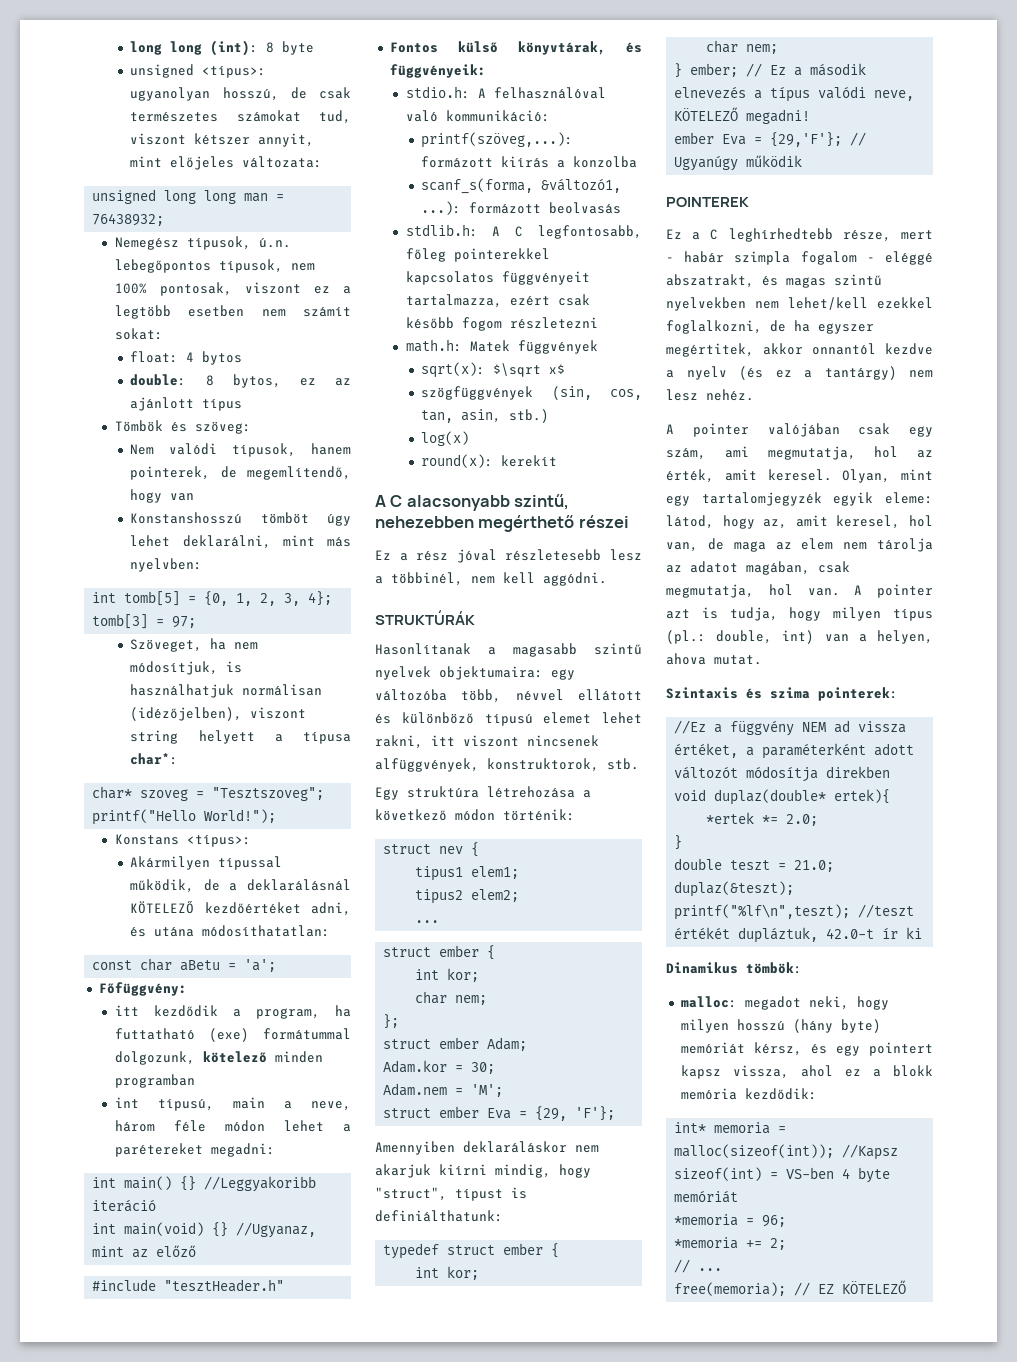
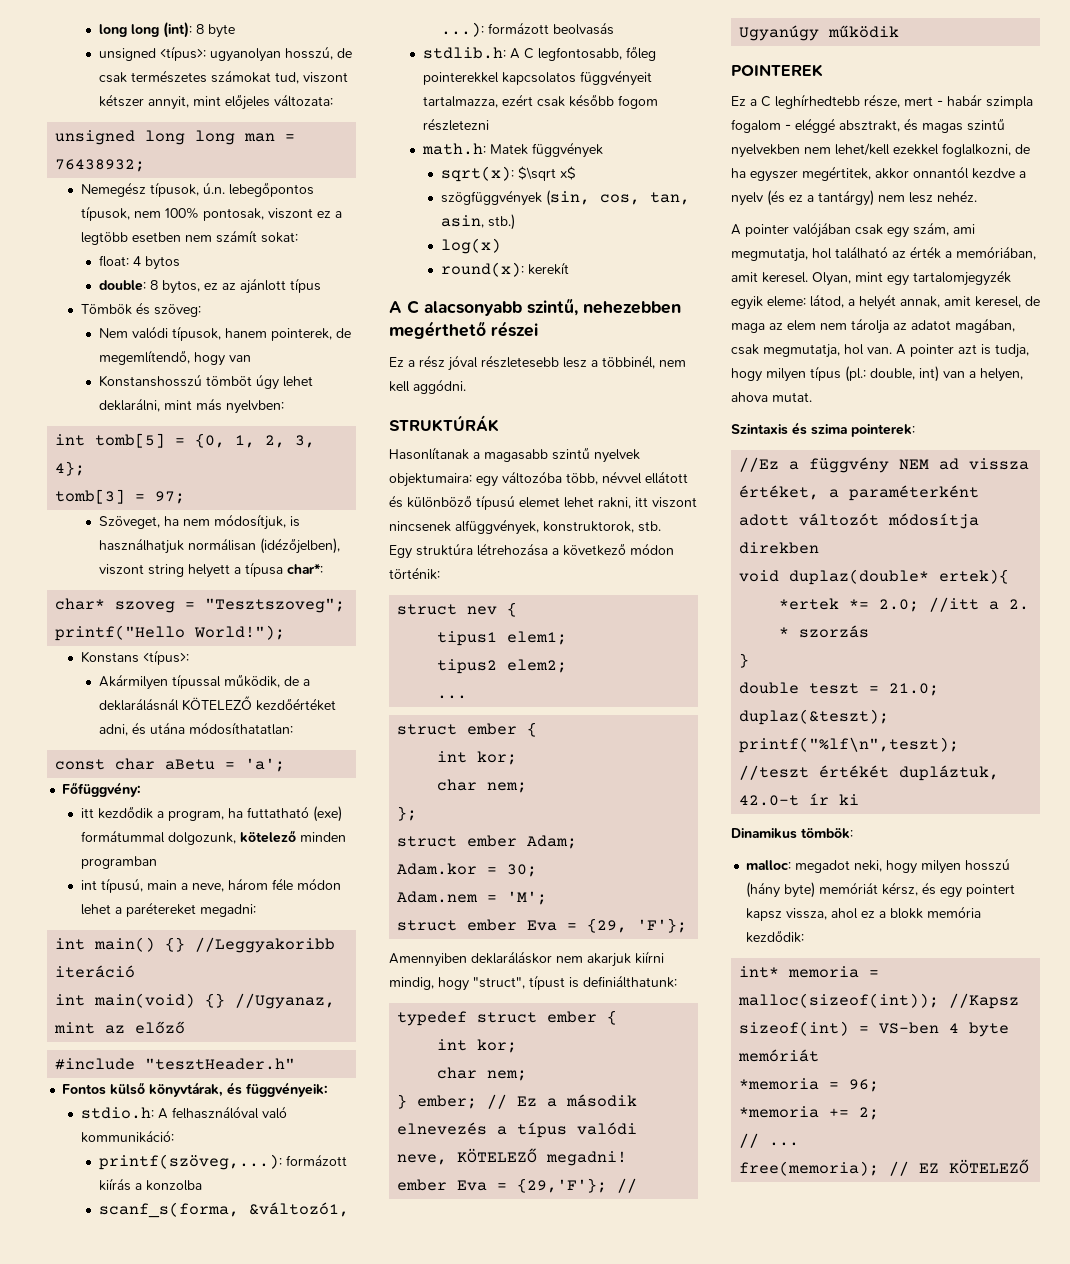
- Ez a C leghírhedtebb része, mert - habár szimpla fogalom - eléggé abszatrakt, és magas szintű nyelvekben nem lehet/kell ezekkel foglalkozni, de ha egyszer megértitek, akkor onnantól kezdve a nyelv (és ez a tantárgy) nem lesz nehéz.
+ Ez a C leghírhedtebb része, mert - habár szimpla fogalom - eléggé absztrakt, és magas szintű nyelvekben nem lehet/kell ezekkel foglalkozni, de ha egyszer megértitek, akkor onnantól kezdve a nyelv (és ez a tantárgy) nem lesz nehéz.
- A pointer valójában csak egy szám, ami megmutatja, hol az érték, amit keresel.
+ A pointer valójában csak egy szám, ami megmutatja, hol található az érték a memóriában, amit keresel.
- Olyan, mint egy tartalomjegyzék egyik eleme: látod, hogy az, amit keresel, hol van, de maga az elem nem tárolja az adatot magában, csak megmutatja, hol van.
+ Olyan, mint egy tartalomjegyzék egyik eleme: látod, a helyét annak, amit keresel, de maga az elem nem tárolja az adatot magában, csak megmutatja, hol van.
- *ertek *= 2.0;
+ *ertek *= 2.0; //itt a 2. * szorzás

